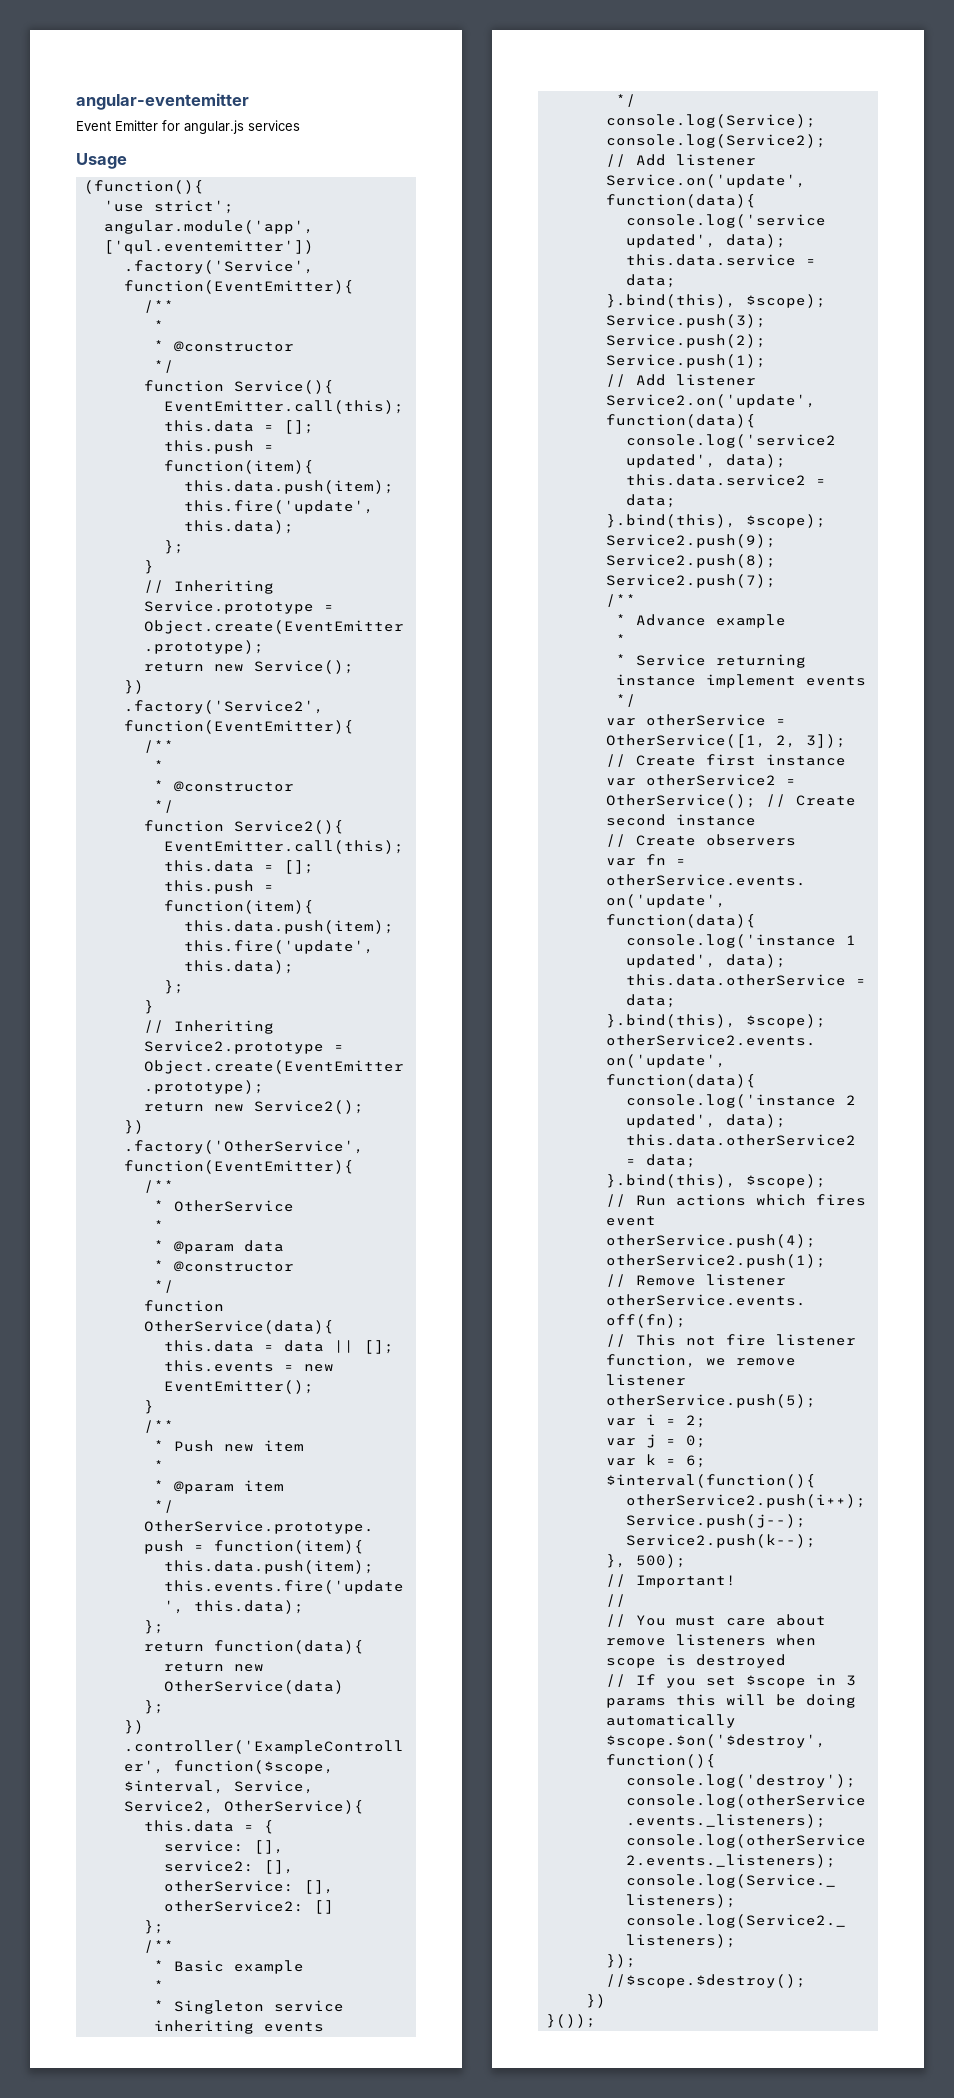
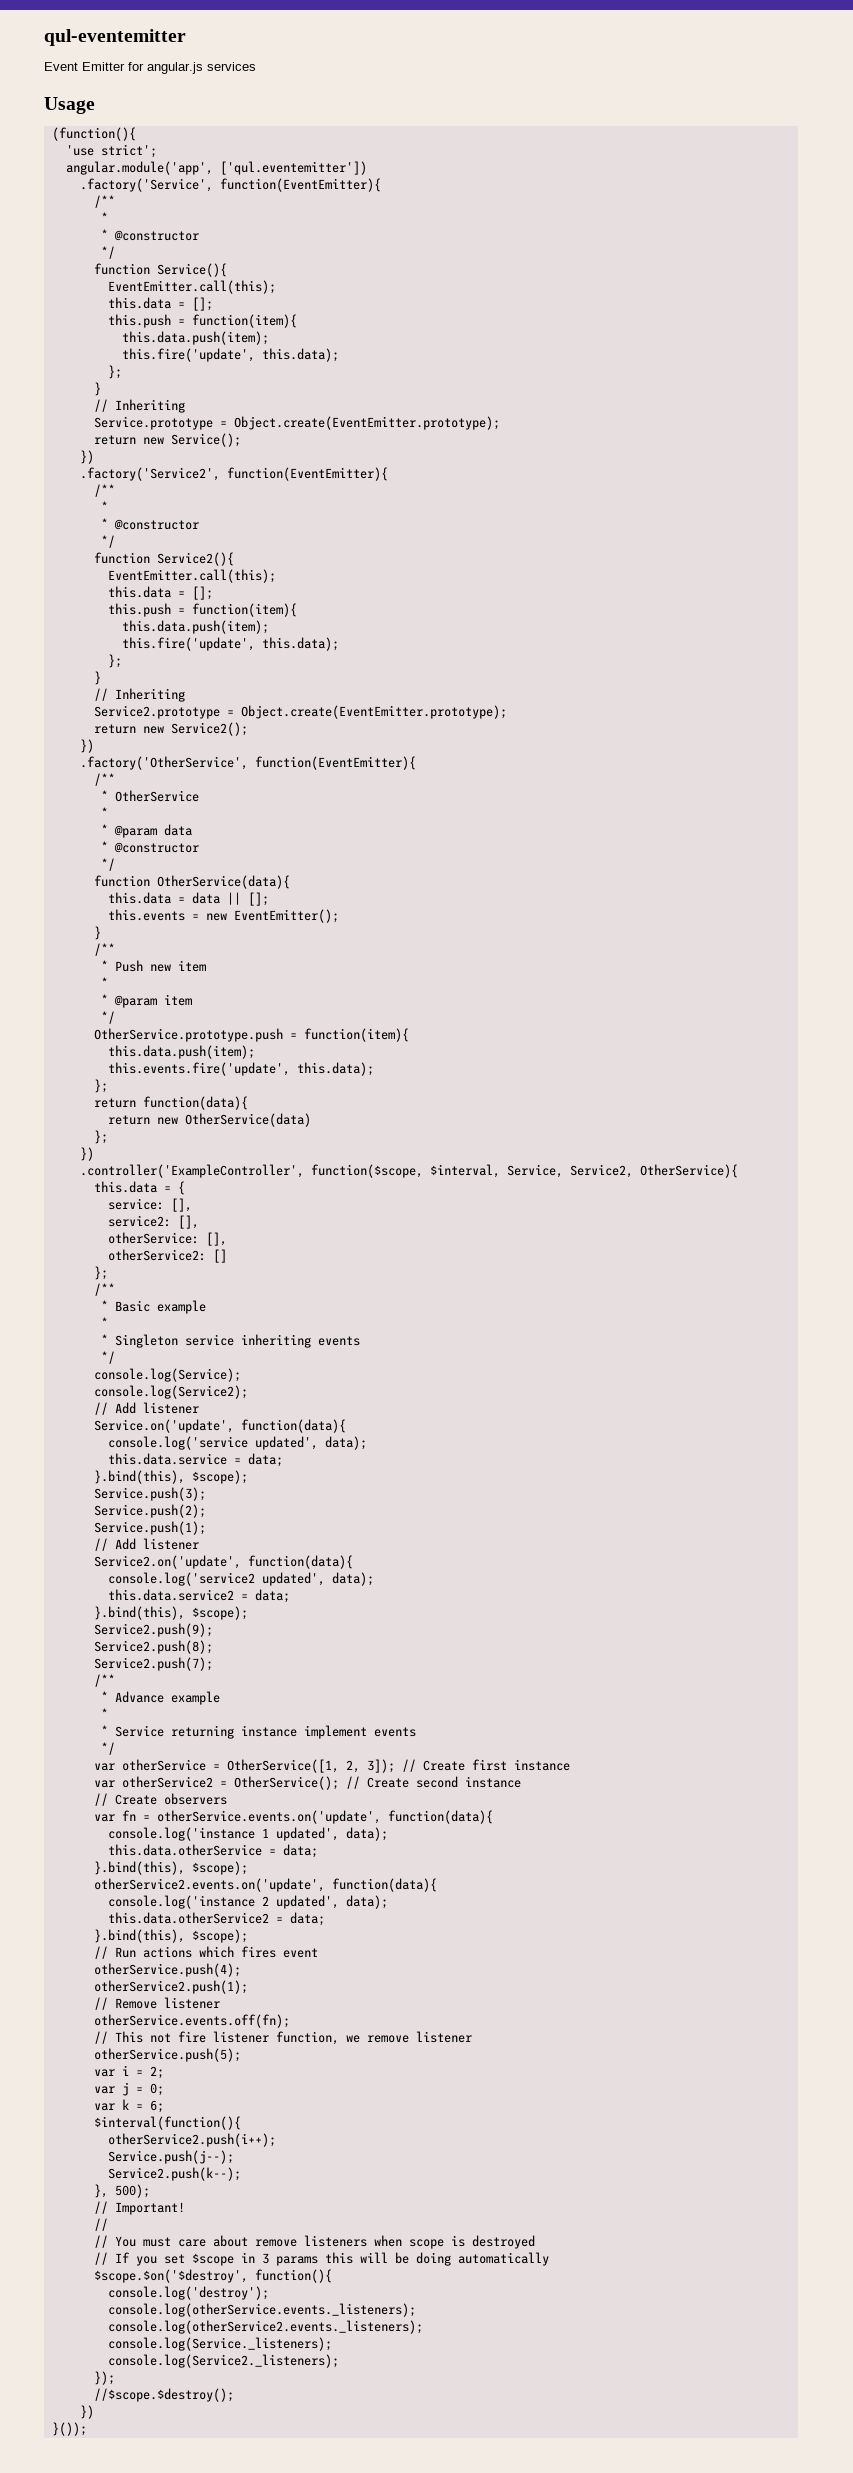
- angular-eventemitter
+ qul-eventemitter

